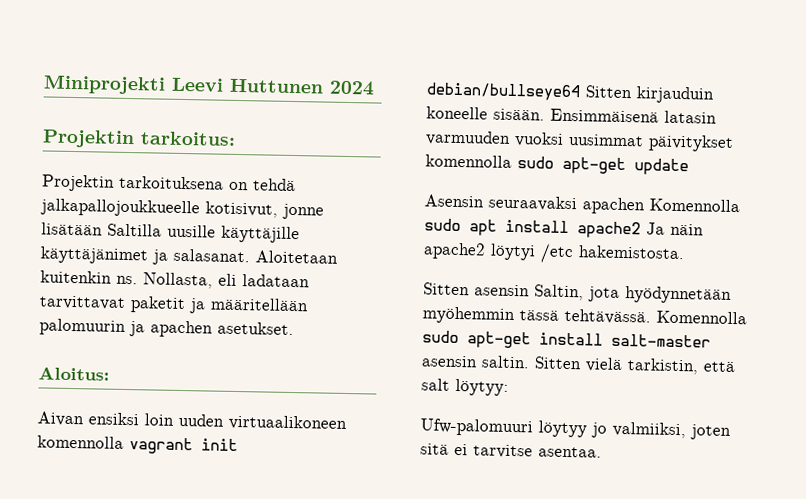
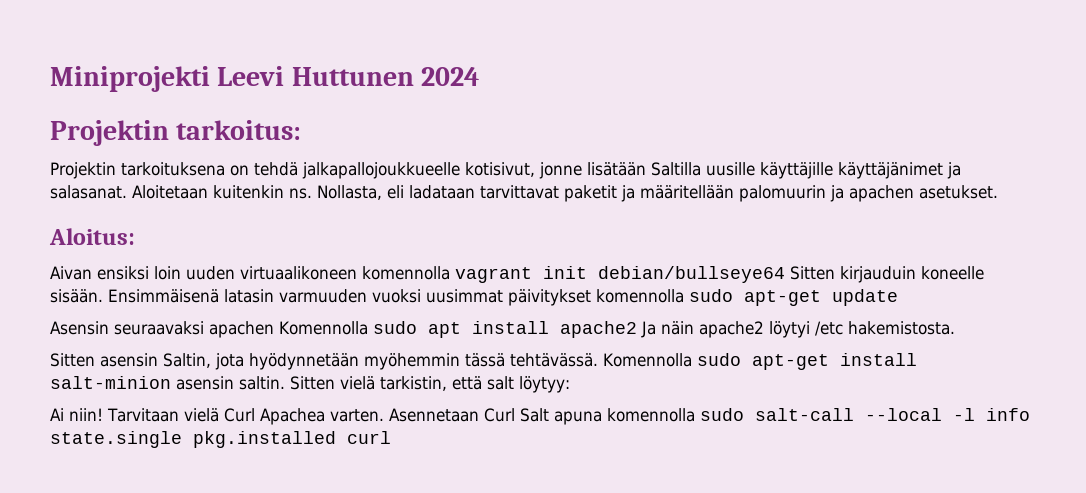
- Komennolla sudo apt-get install salt-master asensin saltin.
+ Komennolla sudo apt-get install salt-minion asensin saltin.
- Ufw-palomuuri löytyy jo valmiiksi, joten sitä ei tarvitse asentaa.
+ Ai niin! Tarvitaan vielä Curl Apachea varten. Asennetaan Curl Salt apuna komennolla sudo salt-call --local -l info state.single pkg.installed curl

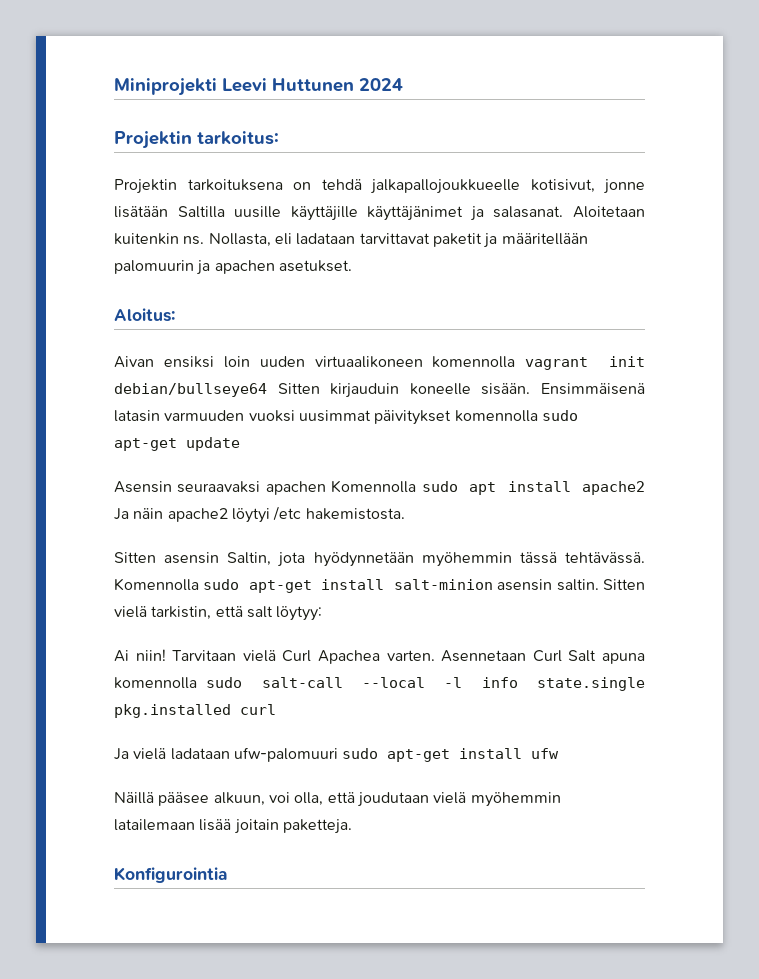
+ Ja vielä ladataan ufw-palomuuri sudo apt-get install ufw
+ Näillä pääsee alkuun, voi olla, että joudutaan vielä myöhemmin latailemaan lisää joitain paketteja.
+ Konfigurointia

